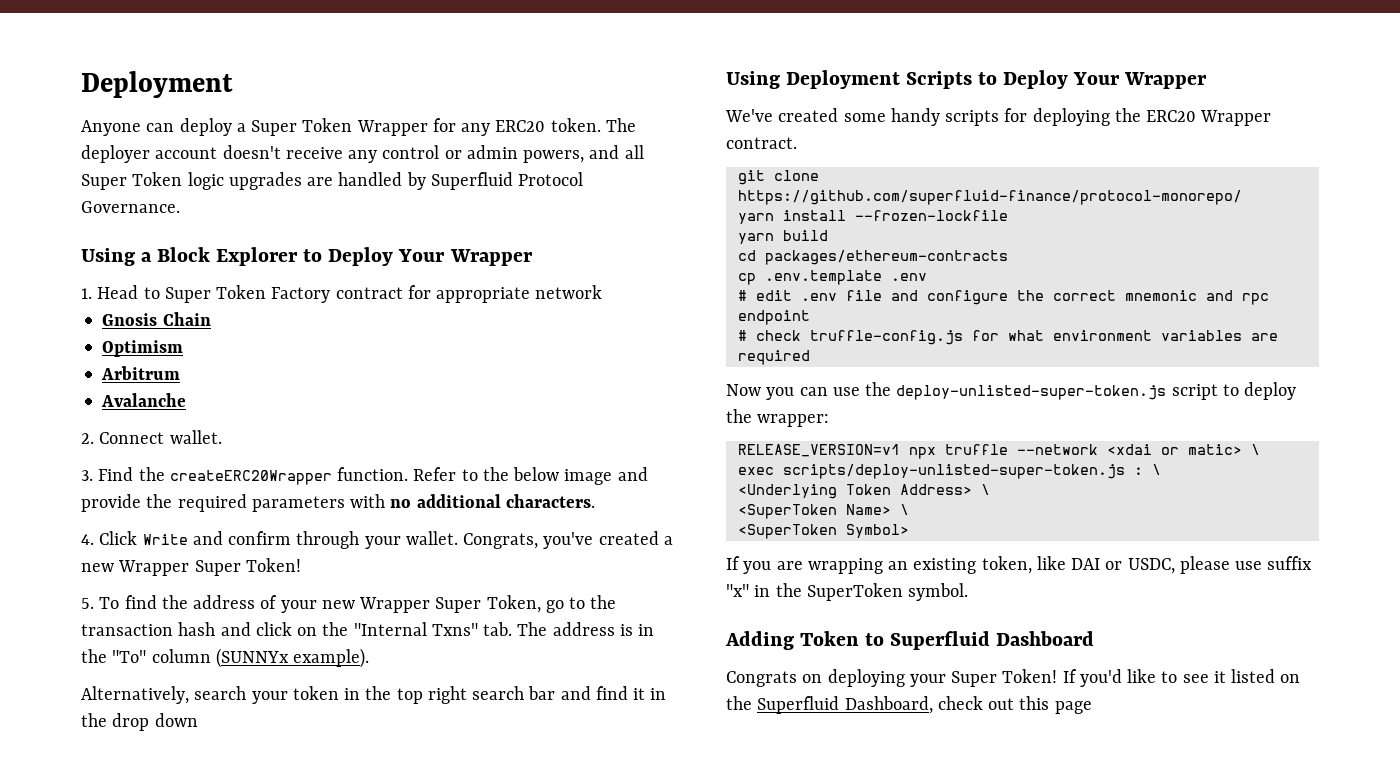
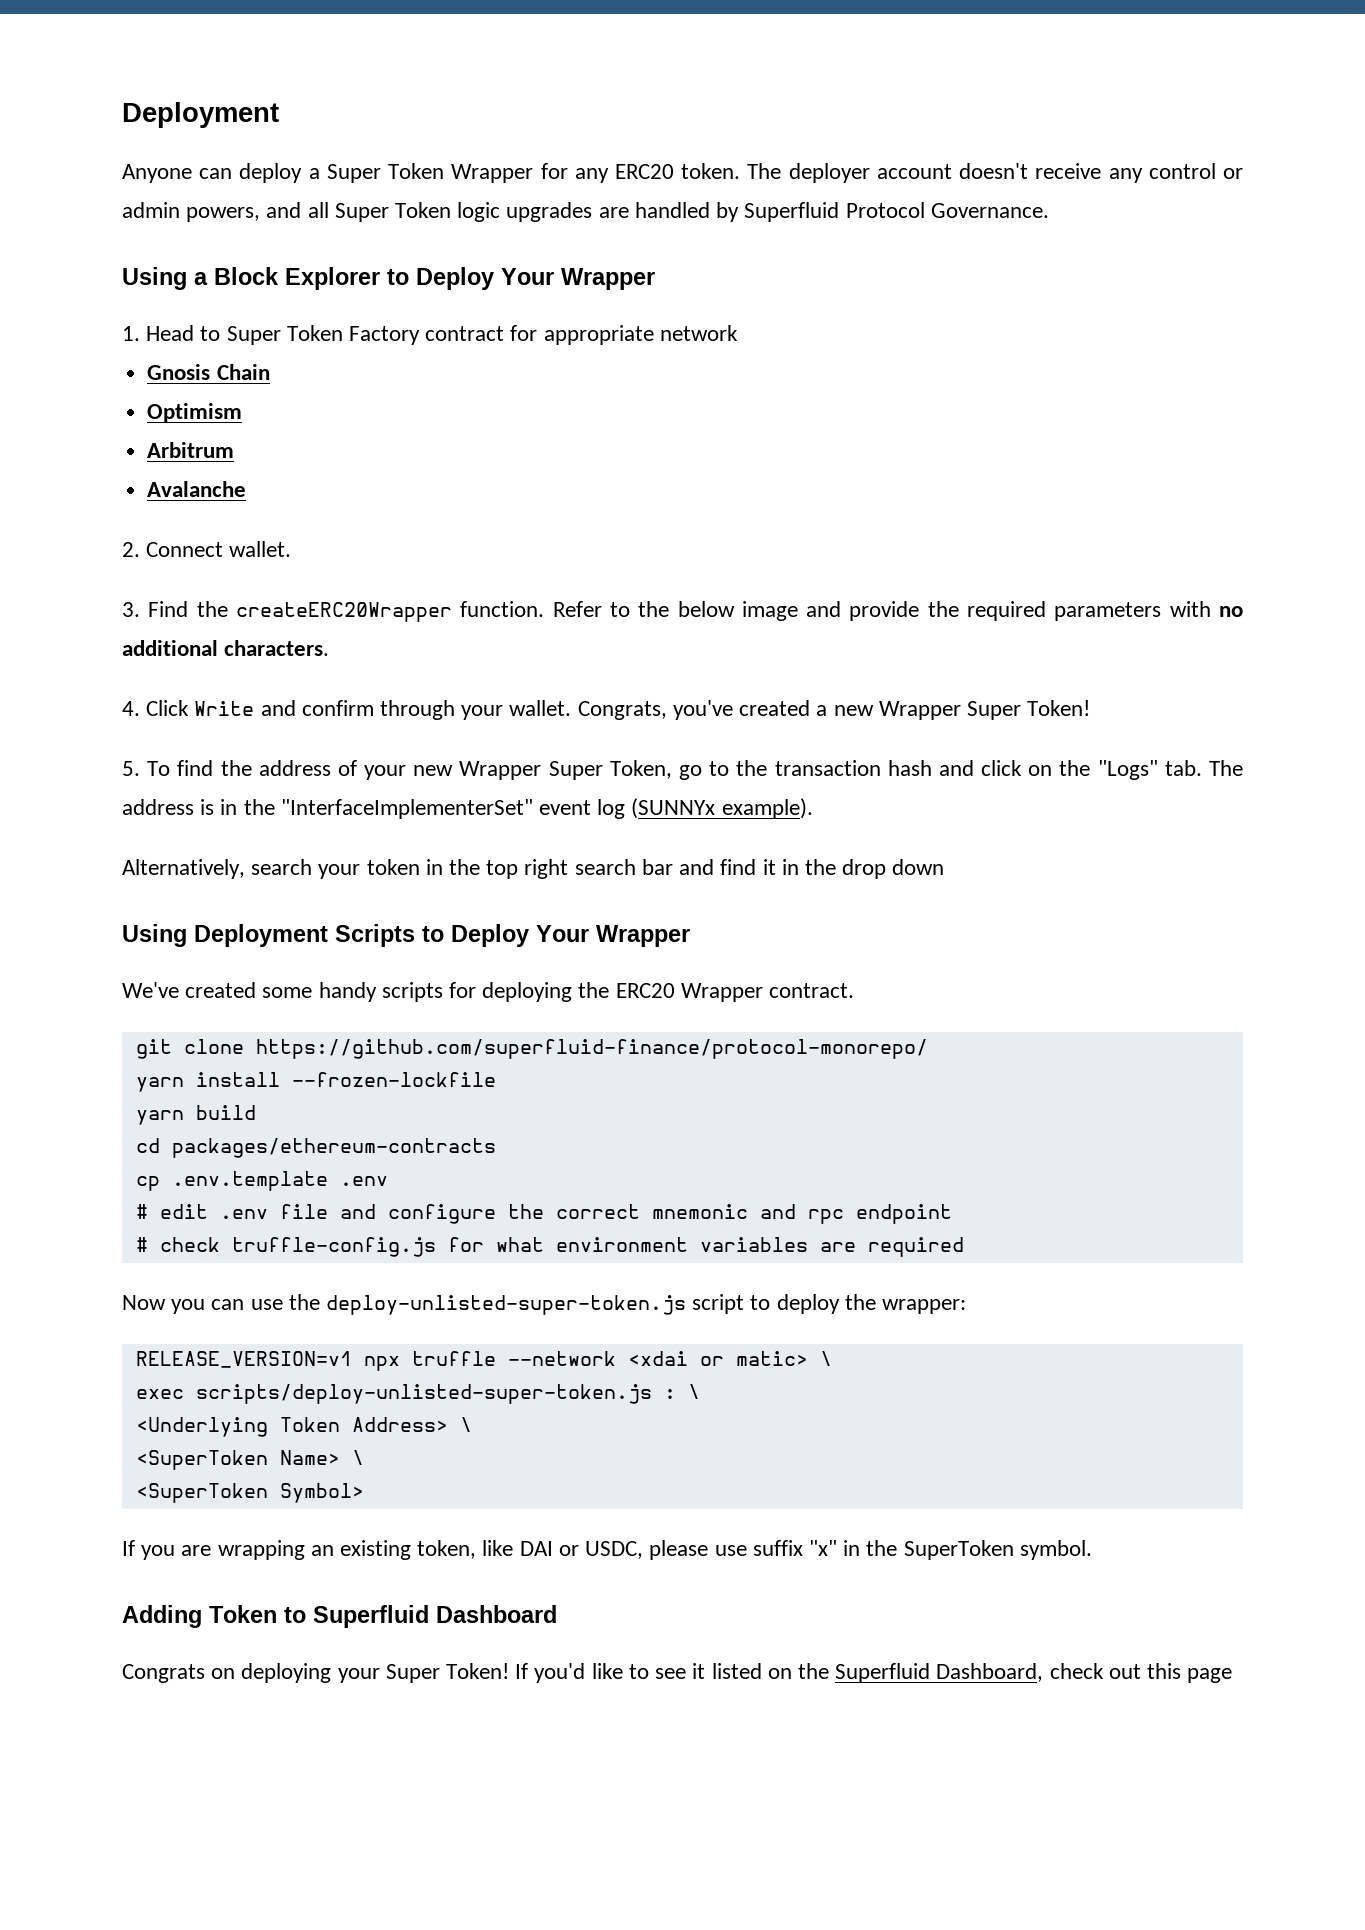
- 5. To find the address of your new Wrapper Super Token, go to the transaction hash and click on the "Internal Txns" tab. The address is in the "To" column (SUNNYx example).
+ 5. To find the address of your new Wrapper Super Token, go to the transaction hash and click on the "Logs" tab. The address is in the "InterfaceImplementerSet" event log (SUNNYx example).

